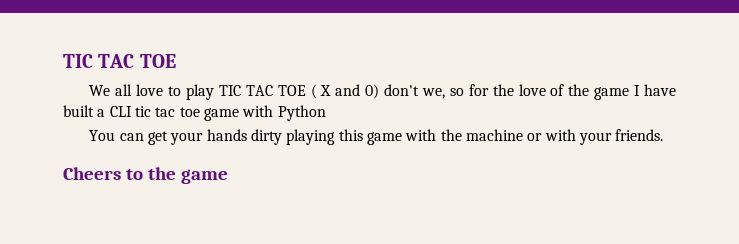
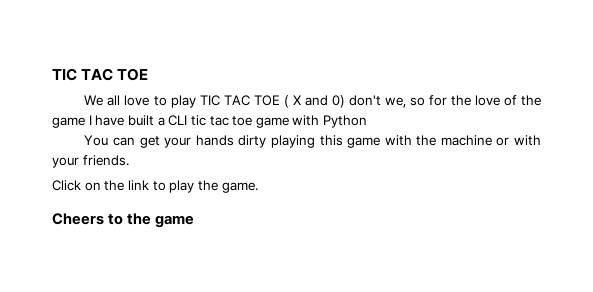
+ Click on the link to play the game.

